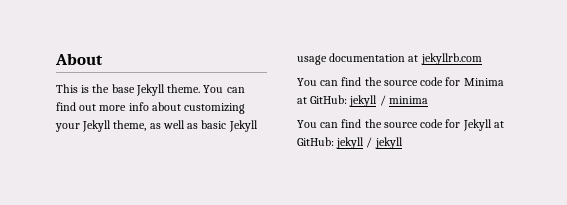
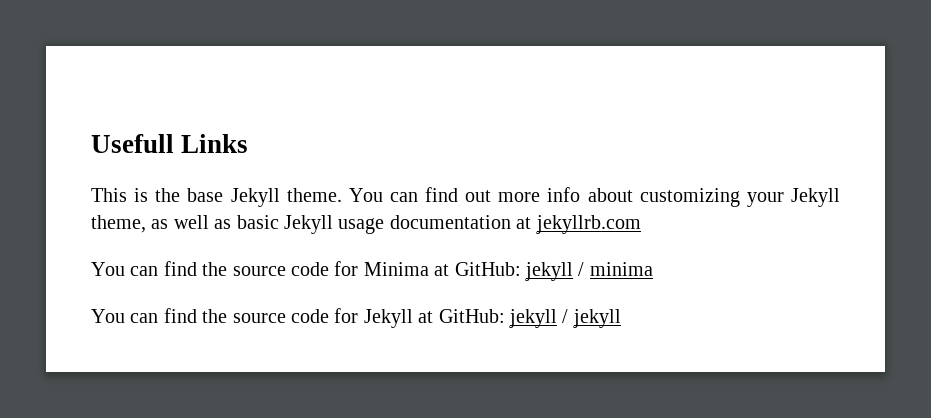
- About
+ Usefull Links

